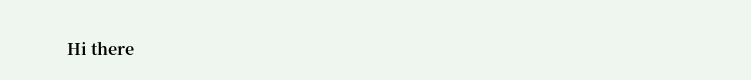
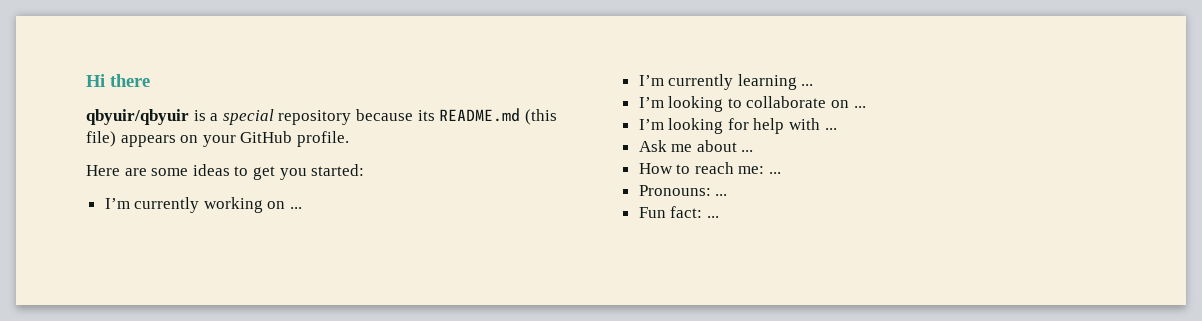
+ qbyuir/qbyuir is a special repository because its README.md (this file) appears on your GitHub profile.
+ Here are some ideas to get you started:
+ I’m currently working on ...
+ I’m currently learning ...
+ I’m looking to collaborate on ...
+ I’m looking for help with ...
+ Ask me about ...
+ How to reach me: ...
+ Pronouns: ...
+ Fun fact: ...

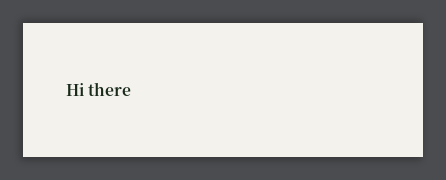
- qbyuir/qbyuir is a special repository because its README.md (this file) appears on your GitHub profile.
- Here are some ideas to get you started:
- I’m currently working on ...
- I’m currently learning ...
- I’m looking to collaborate on ...
- I’m looking for help with ...
- Ask me about ...
- How to reach me: ...
- Pronouns: ...
- Fun fact: ...

